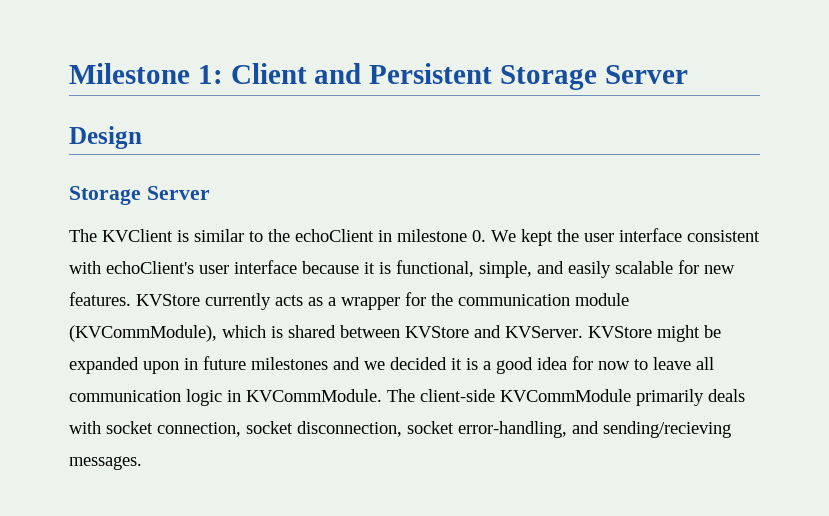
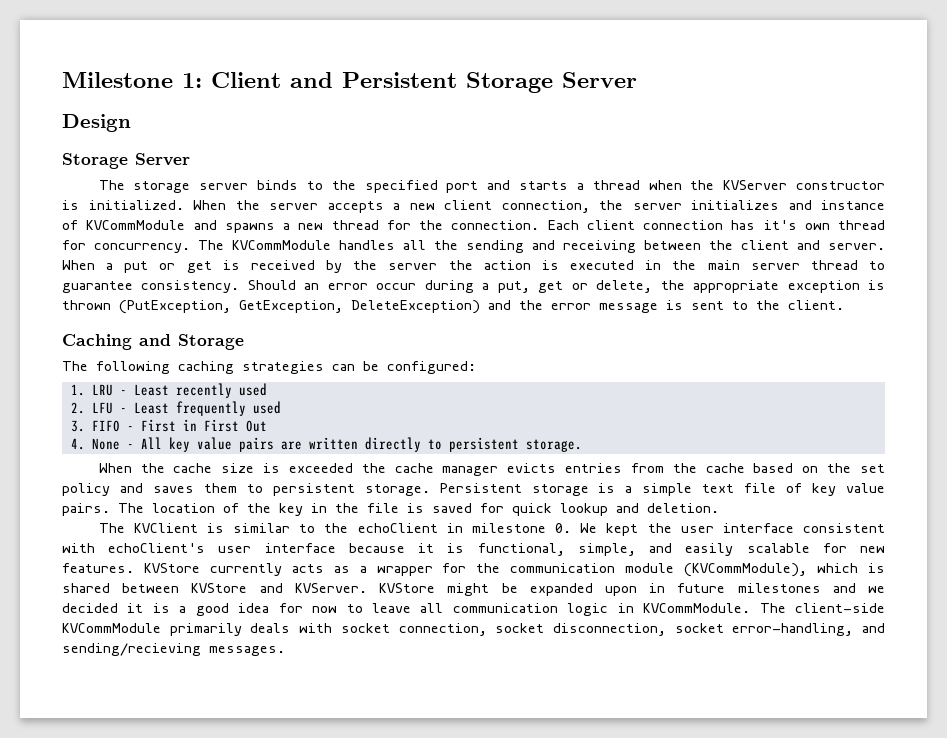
+ The storage server binds to the specified port and starts a thread when the KVServer constructor is initialized. When the server accepts a new client connection, the server initializes and instance of KVCommModule and spawns a new thread for the connection. Each client connection has it's own thread for concurrency. The KVCommModule handles all the sending and receiving between the client and server. When a put or get is received by the server the action is executed in the main server thread to guarantee consistency. Should an error occur during a put, get or delete, the appropriate exception is thrown (PutException, GetException, DeleteException) and the error message is sent to the client.
+ Caching and Storage
+ The following caching strategies can be configured:
+ 1. LRU - Least recently used
+ 2. LFU - Least frequently used
+ 3. FIFO - First in First Out
+ 4. None - All key value pairs are written directly to persistent storage.
+ When the cache size is exceeded the cache manager evicts entries from the cache based on the set policy and saves them to persistent storage. Persistent storage is a simple text file of key value pairs. The location of the key in the file is saved for quick lookup and deletion.

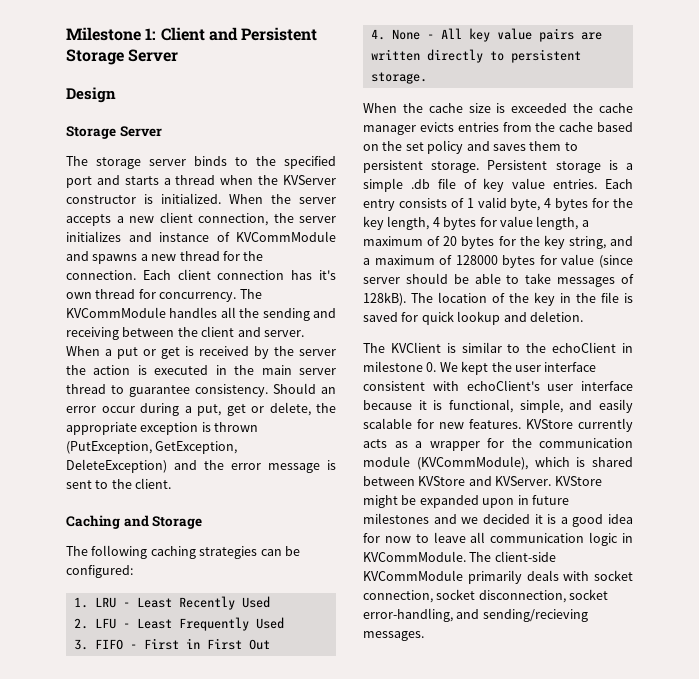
- 1. LRU - Least recently used
+ 1. LRU - Least Recently Used
- 2. LFU - Least frequently used
+ 2. LFU - Least Frequently Used
- Persistent storage is a simple text file of key value pairs.
+ Persistent storage is a simple .db file of key value entries. Each entry consists of 1 valid byte, 4 bytes for the key length, 4 bytes for value length, a maximum of 20 bytes for the key string, and a maximum of 128000 bytes for value (since server should be able to take messages of 128kB).

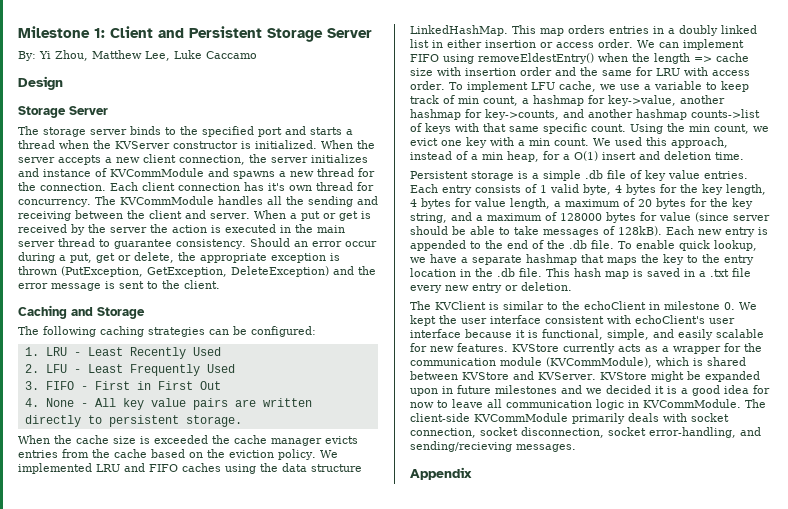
+ By: Yi Zhou, Matthew Lee, Luke Caccamo
- When the cache size is exceeded the cache manager evicts entries from the cache based on the set policy and saves them to persistent storage. Persistent storage is a simple .db file of key value entries.
+ When the cache size is exceeded the cache manager evicts entries from the cache based on the eviction policy. We implemented LRU and FIFO caches using the data structure LinkedHashMap. This map orders entries in a doubly linked list in either insertion or access order. We can implement FIFO using removeEldestEntry() when the length => cache size with insertion order and the same for LRU with access order. To implement LFU cache, we use a variable to keep track of min count, a hashmap for key->value, another hashmap for key->counts, and another hashmap counts->list of keys with that same specific count. Using the min count, we evict one key with a min count. We used this approach, instead of a min heap, for a O(1) insert and deletion time.
+ Persistent storage is a simple .db file of key value entries.
- The location of the key in the file is saved for quick lookup and deletion.
+ Each new entry is appended to the end of the .db file. To enable quick lookup, we have a separate hashmap that maps the key to the entry location in the .db file. This hash map is saved in a .txt file every new entry or deletion.
+ Appendix

